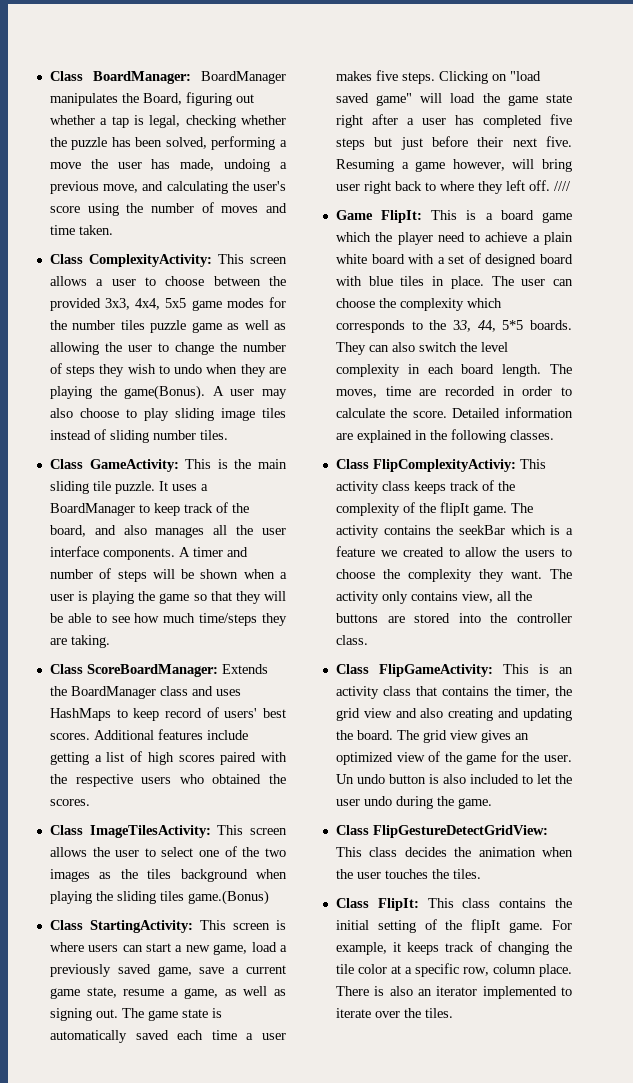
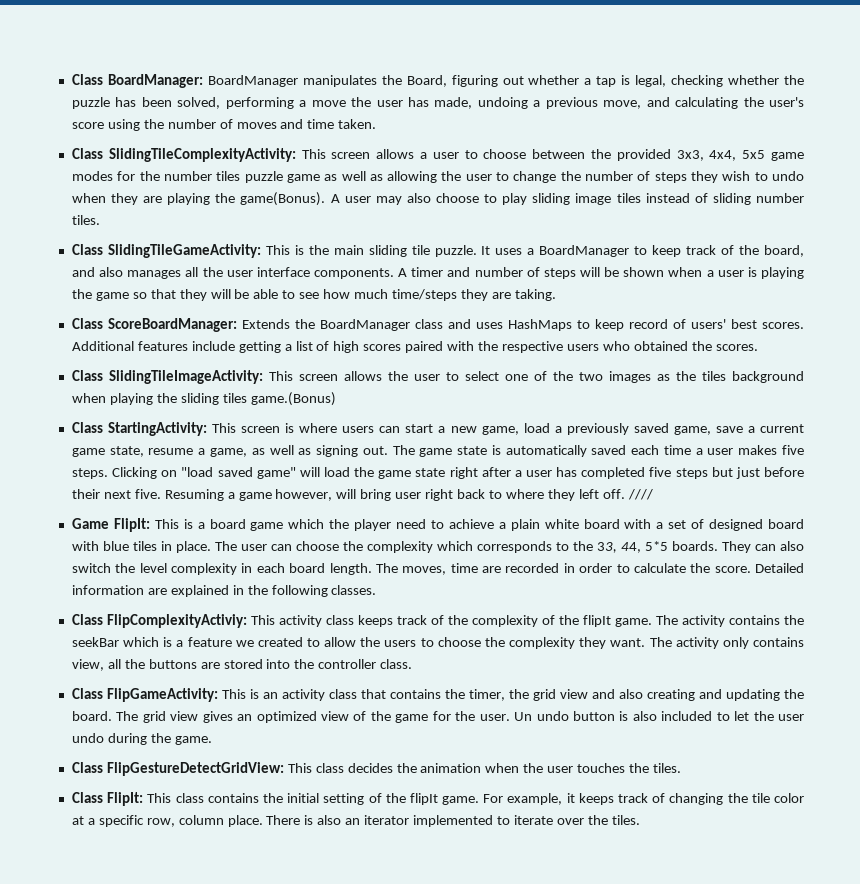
- Class ComplexityActivity: This screen allows a user to choose between the provided 3x3, 4x4, 5x5 game modes for the number tiles puzzle game as well as allowing the user to change the number of steps they wish to undo when they are playing the game(Bonus).
+ Class SlidingTileComplexityActivity: This screen allows a user to choose between the provided 3x3, 4x4, 5x5 game modes for the number tiles puzzle game as well as allowing the user to change the number of steps they wish to undo when they are playing the game(Bonus).
- Class GameActivity: This is the main sliding tile puzzle.
+ Class SlidingTileGameActivity: This is the main sliding tile puzzle.
- Class ImageTilesActivity: This screen allows the user to select one of the two images as the tiles background when playing the sliding tiles game.(Bonus)
+ Class SlidingTileImageActivity: This screen allows the user to select one of the two images as the tiles background when playing the sliding tiles game.(Bonus)

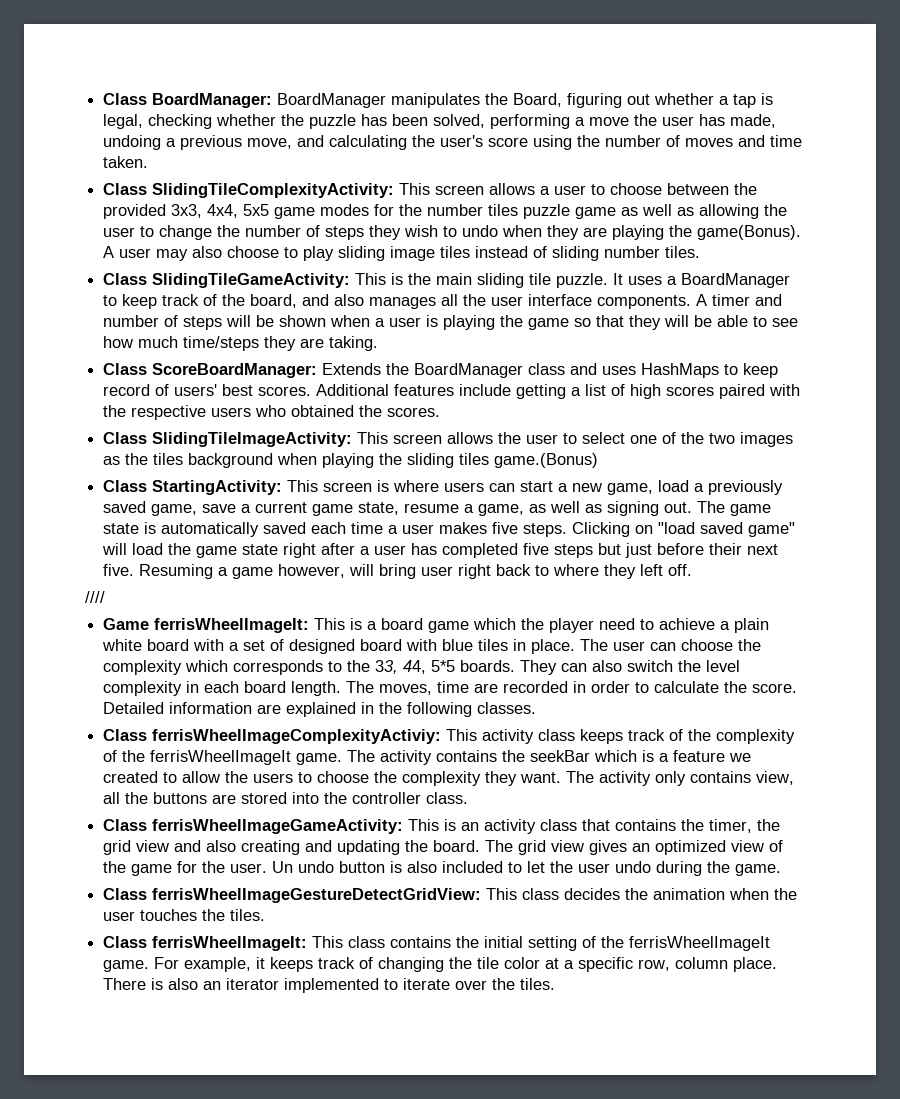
- Resuming a game however, will bring user right back to where they left off. ////
+ Resuming a game however, will bring user right back to where they left off.
+ ////
- Game FlipIt: This is a board game which the player need to achieve a plain white board with a set of designed board with blue tiles in place.
+ Game ferrisWheelImageIt: This is a board game which the player need to achieve a plain white board with a set of designed board with blue tiles in place.
- Class FlipComplexityActiviy: This activity class keeps track of the complexity of the flipIt game.
+ Class ferrisWheelImageComplexityActiviy: This activity class keeps track of the complexity of the ferrisWheelImageIt game.
- Class FlipGameActivity: This is an activity class that contains the timer, the grid view and also creating and updating the board.
+ Class ferrisWheelImageGameActivity: This is an activity class that contains the timer, the grid view and also creating and updating the board.
- Class FlipGestureDetectGridView: This class decides the animation when the user touches the tiles.
+ Class ferrisWheelImageGestureDetectGridView: This class decides the animation when the user touches the tiles.
- Class FlipIt: This class contains the initial setting of the flipIt game.
+ Class ferrisWheelImageIt: This class contains the initial setting of the ferrisWheelImageIt game.

